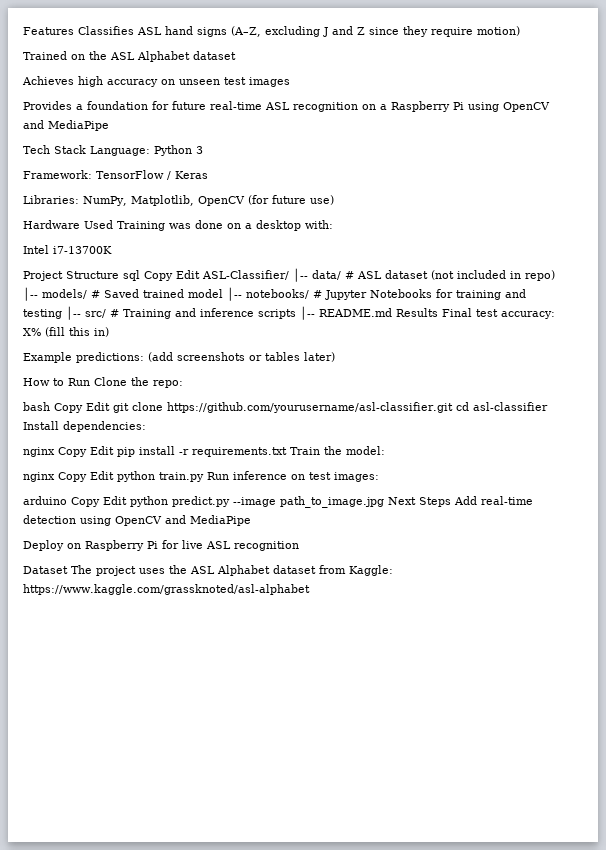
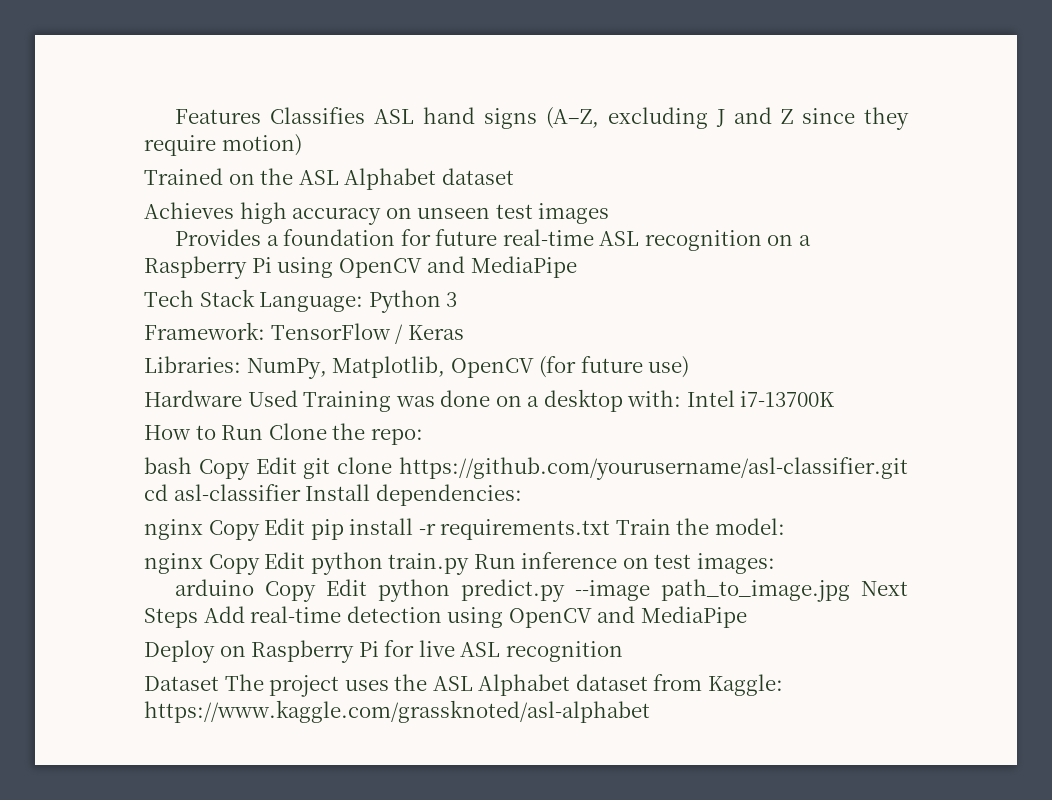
- Hardware Used Training was done on a desktop with:
- Intel i7‑13700K
+ Hardware Used Training was done on a desktop with: Intel i7‑13700K
- Project Structure sql Copy Edit ASL-Classifier/ │-- data/ # ASL dataset (not included in repo) │-- models/ # Saved trained model │-- notebooks/ # Jupyter Notebooks for training and testing │-- src/ # Training and inference scripts │-- README.md Results Final test accuracy: X% (fill this in)
- Example predictions: (add screenshots or tables later)

